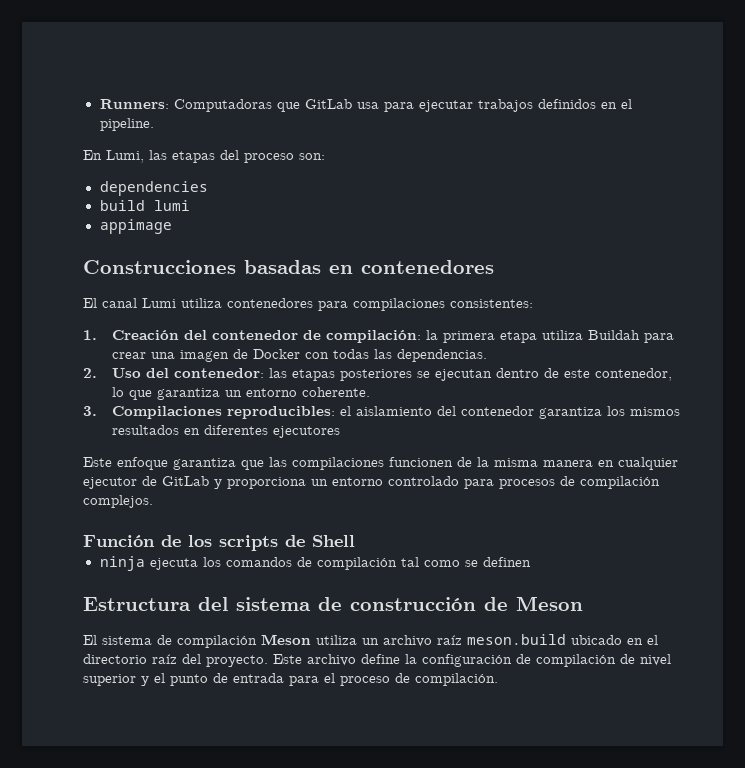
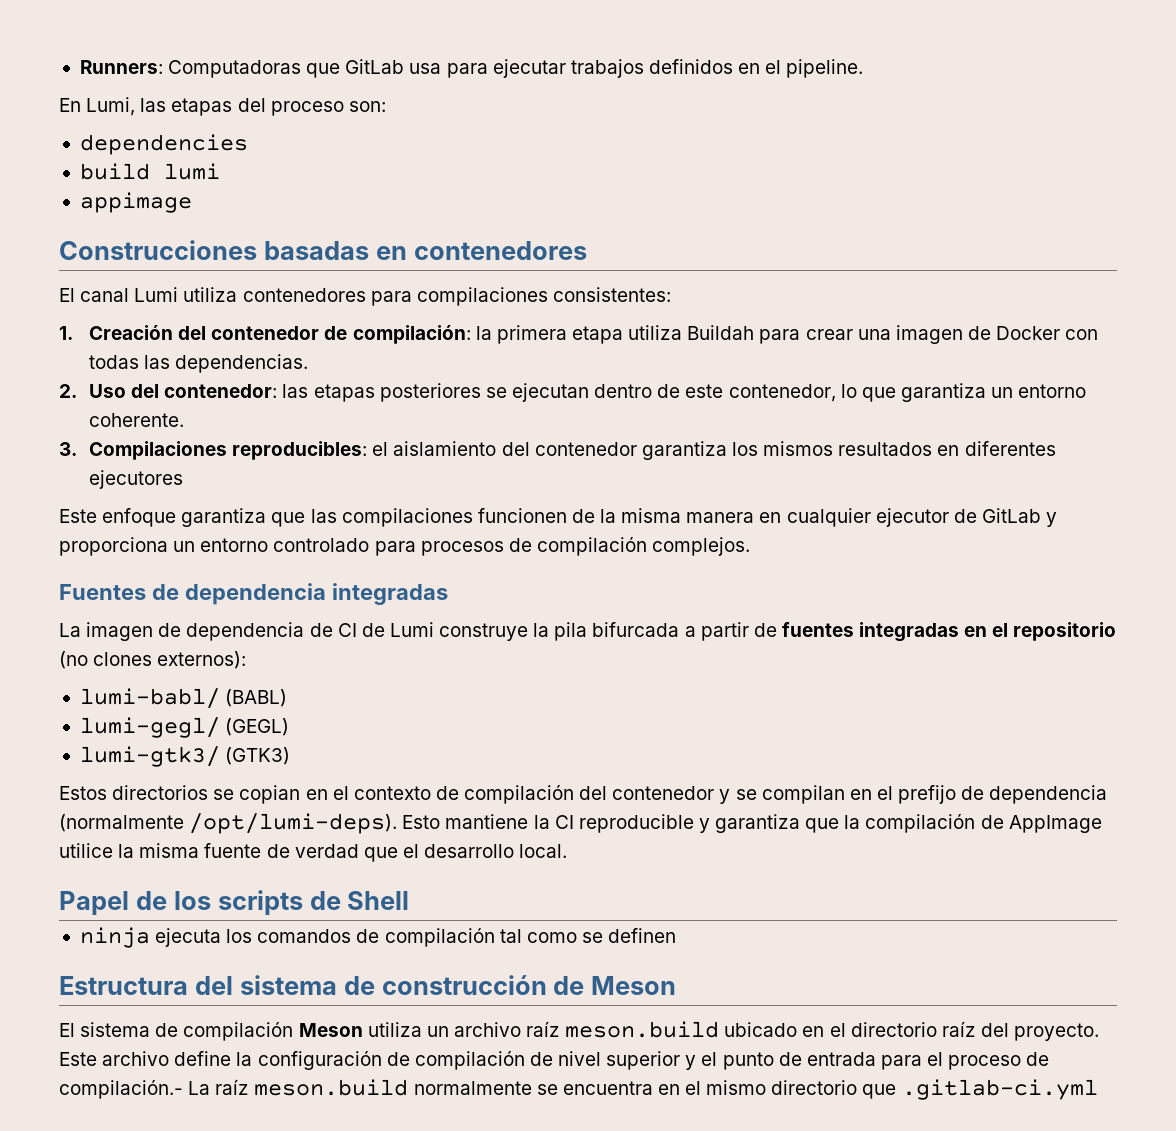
- Función de los scripts de Shell
+ Fuentes de dependencia integradas
+ La imagen de dependencia de CI de Lumi construye la pila bifurcada a partir de fuentes integradas en el repositorio (no clones externos):
+ lumi-babl/ (BABL)
+ lumi-gegl/ (GEGL)
+ lumi-gtk3/ (GTK3)
+ Estos directorios se copian en el contexto de compilación del contenedor y se compilan en el prefijo de dependencia (normalmente /opt/lumi-deps). Esto mantiene la CI reproducible y garantiza que la compilación de AppImage utilice la misma fuente de verdad que el desarrollo local.
+ Papel de los scripts de Shell
- Este archivo define la configuración de compilación de nivel superior y el punto de entrada para el proceso de compilación.
+ Este archivo define la configuración de compilación de nivel superior y el punto de entrada para el proceso de compilación.- La raíz meson.build normalmente se encuentra en el mismo directorio que .gitlab-ci.yml

